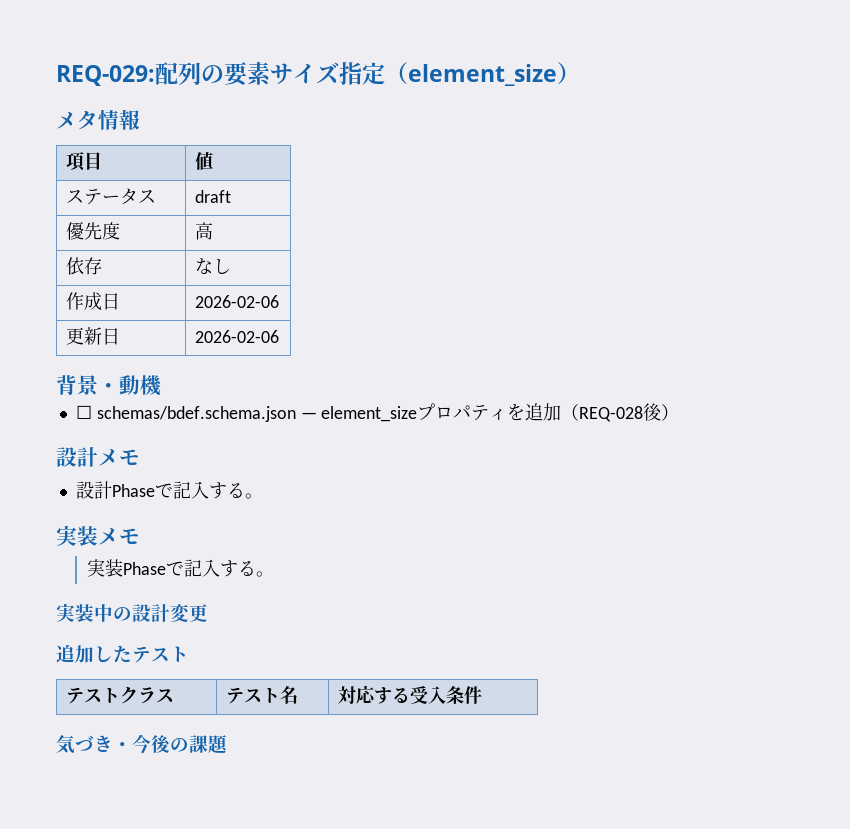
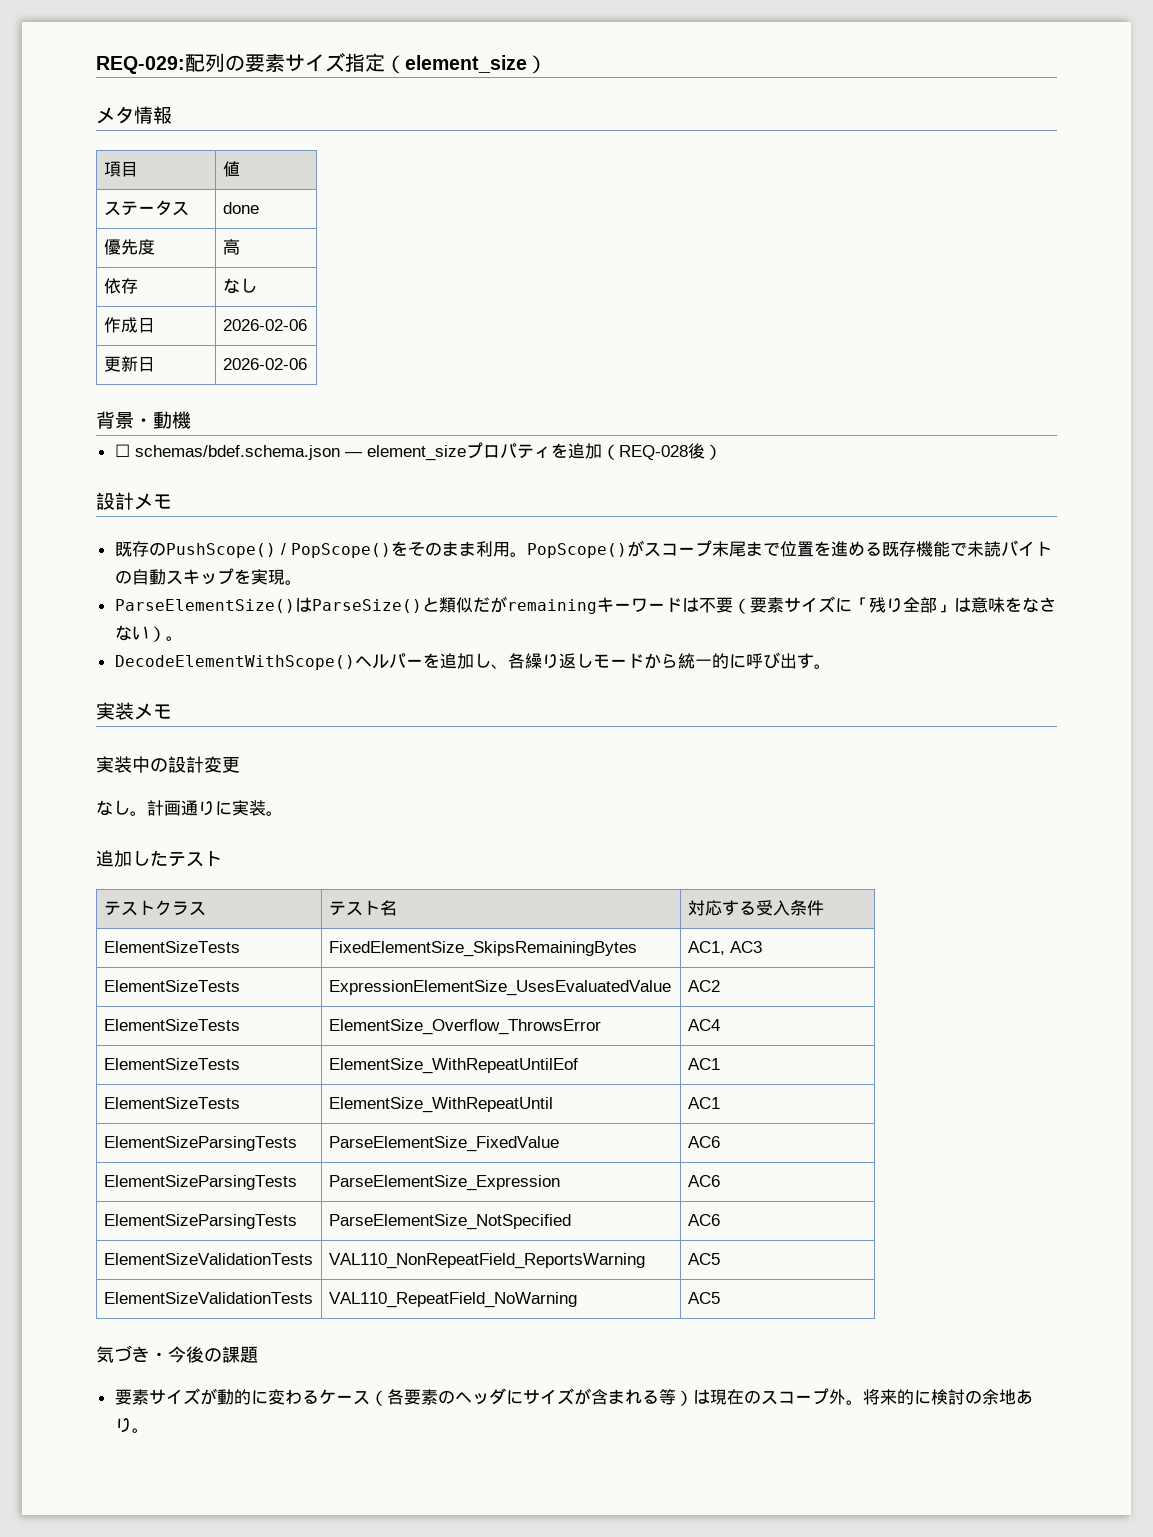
- ステータス | draft
+ ステータス | done
- 設計Phaseで記入する。
+ 既存のPushScope() / PopScope()をそのまま利用。PopScope()がスコープ末尾まで位置を進める既存機能で未読バイトの自動スキップを実現。
+ ParseElementSize()はParseSize()と類似だがremainingキーワードは不要（要素サイズに「残り全部」は意味をなさない）。
+ DecodeElementWithScope()ヘルパーを追加し、各繰り返しモードから統一的に呼び出す。
  実装メモ
- 実装Phaseで記入する。
+ なし。計画通りに実装。
+ ElementSizeTests | FixedElementSize_SkipsRemainingBytes | AC1, AC3
+ ElementSizeTests | ExpressionElementSize_UsesEvaluatedValue | AC2
+ ElementSizeTests | ElementSize_Overflow_ThrowsError | AC4
+ ElementSizeTests | ElementSize_WithRepeatUntilEof | AC1
+ ElementSizeTests | ElementSize_WithRepeatUntil | AC1
+ ElementSizeParsingTests | ParseElementSize_FixedValue | AC6
+ ElementSizeParsingTests | ParseElementSize_Expression | AC6
+ ElementSizeParsingTests | ParseElementSize_NotSpecified | AC6
+ ElementSizeValidationTests | VAL110_NonRepeatField_ReportsWarning | AC5
+ ElementSizeValidationTests | VAL110_RepeatField_NoWarning | AC5
+ 要素サイズが動的に変わるケース（各要素のヘッダにサイズが含まれる等）は現在のスコープ外。将来的に検討の余地あり。

